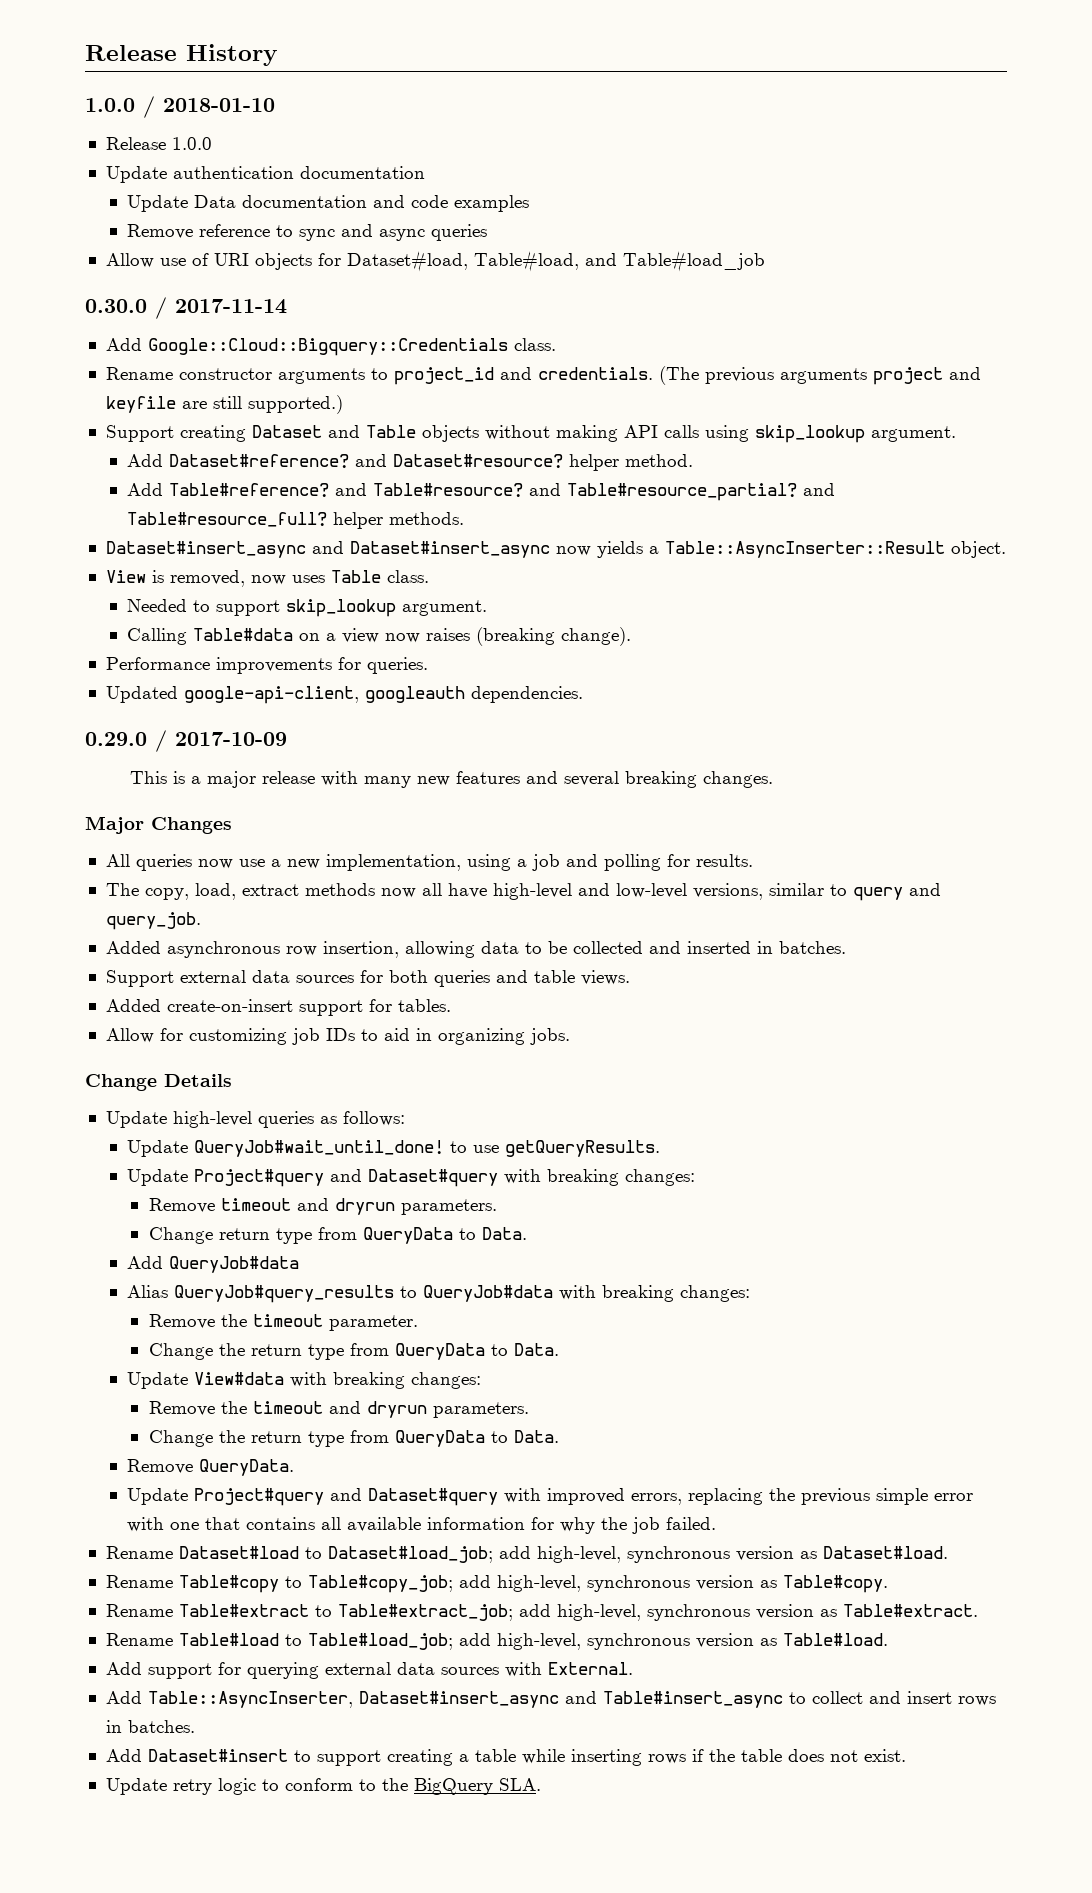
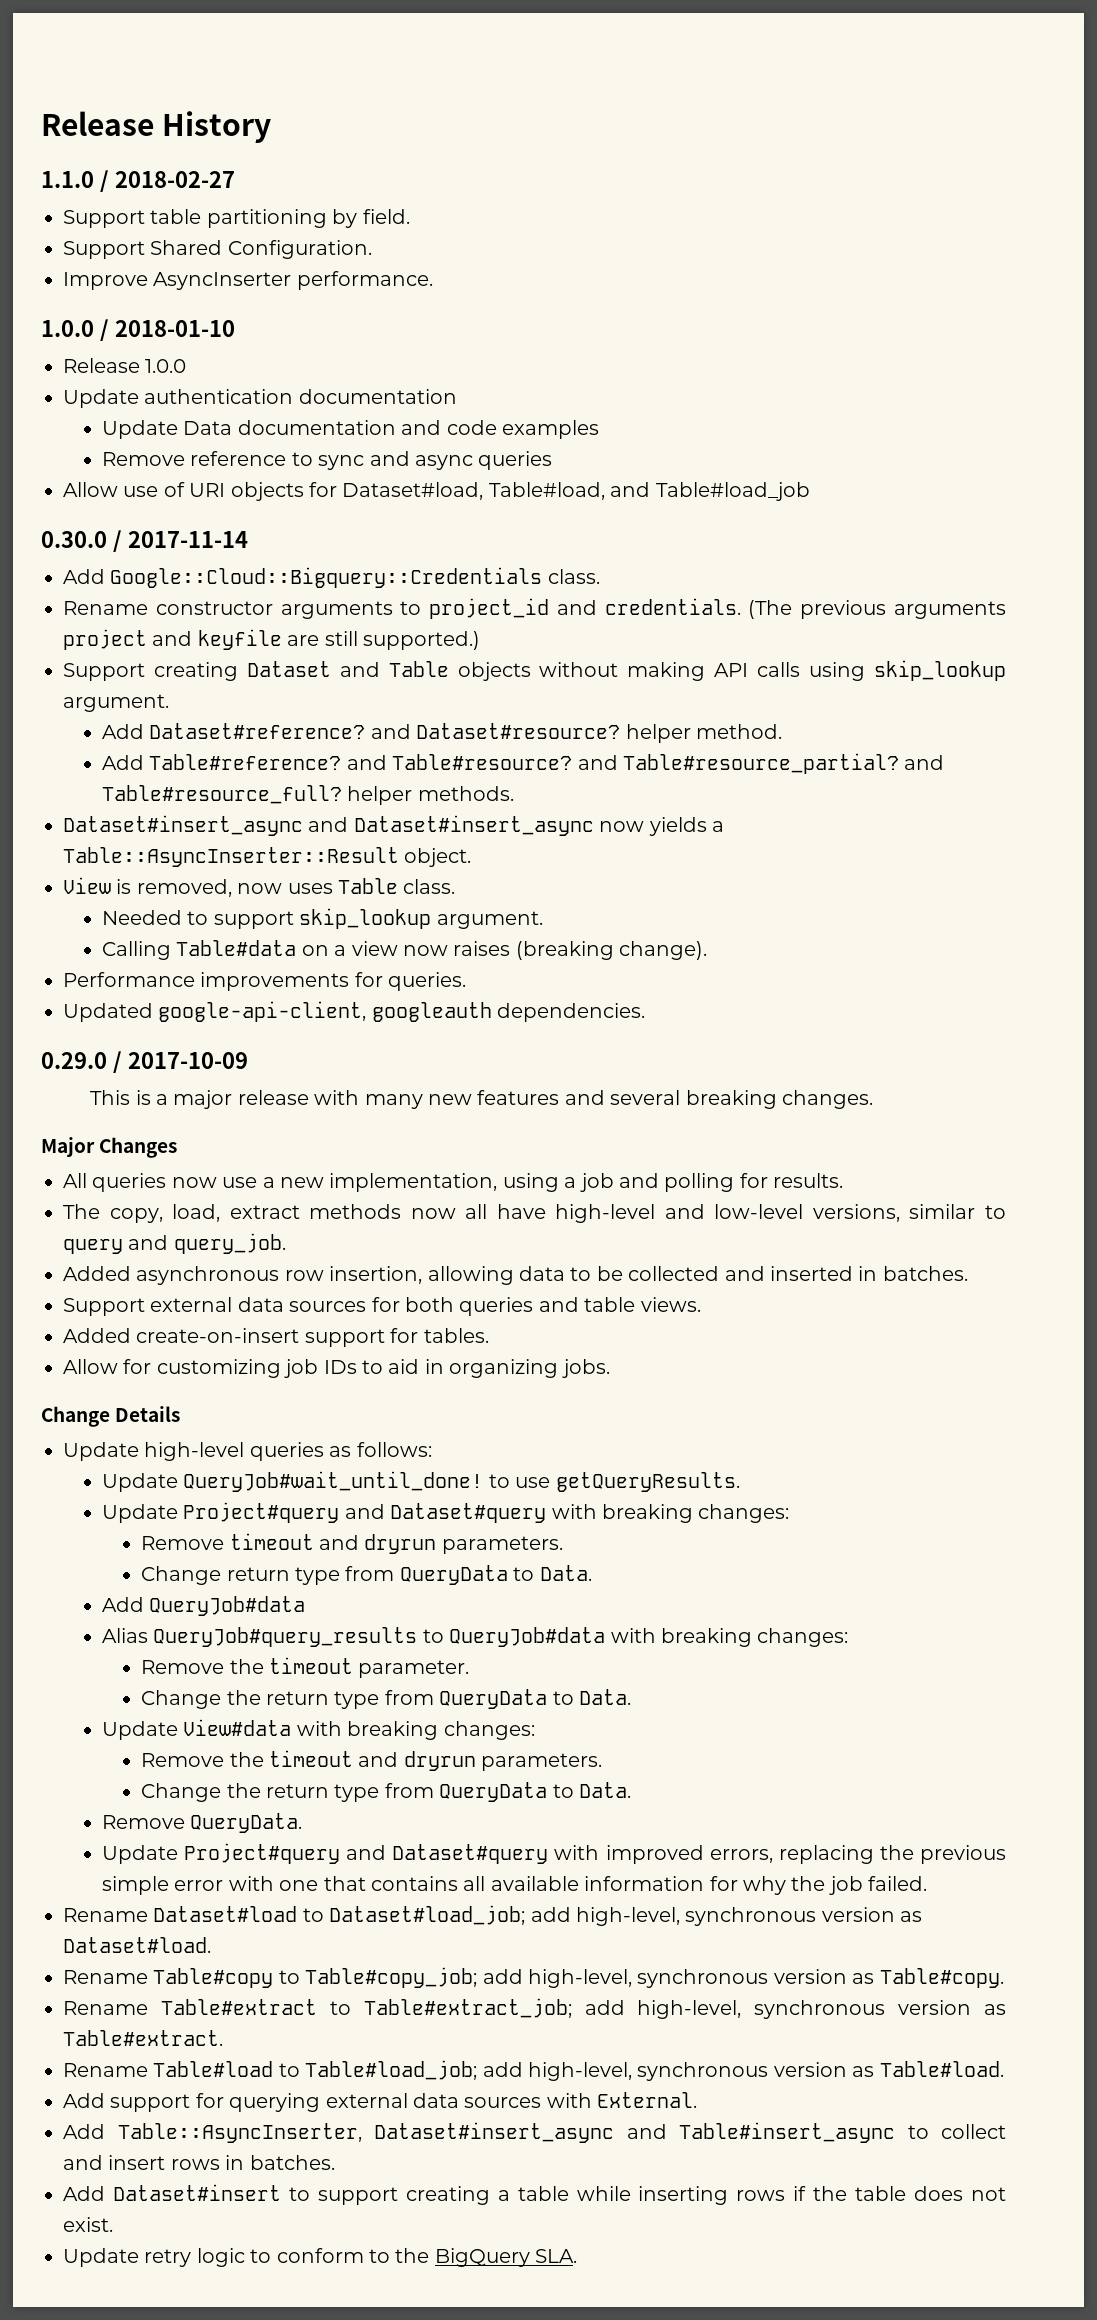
+ 1.1.0 / 2018-02-27
+ Support table partitioning by field.
+ Support Shared Configuration.
+ Improve AsyncInserter performance.

